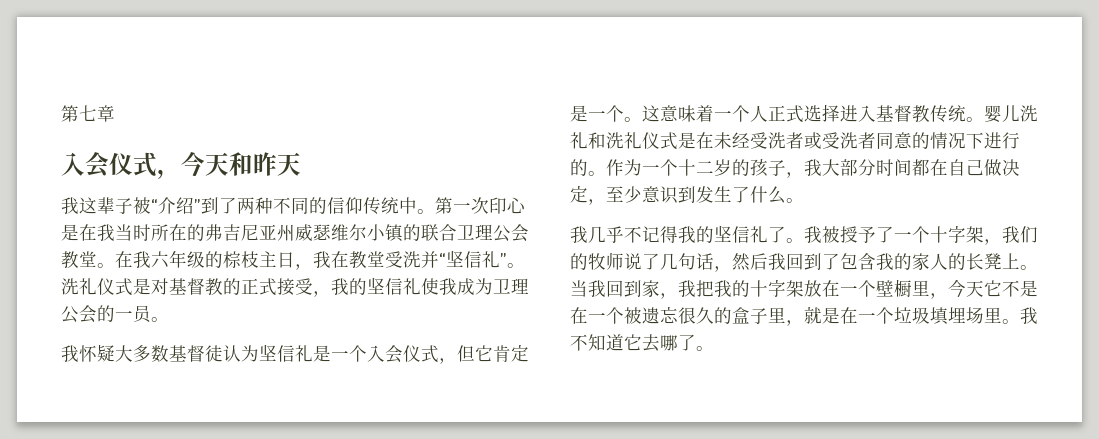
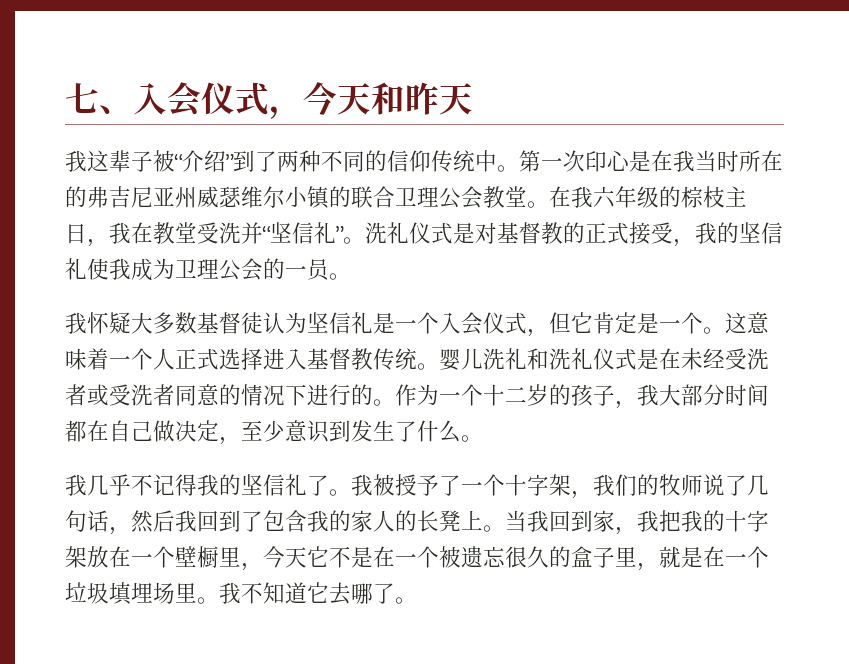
- 第七章
- 入会仪式，今天和昨天
+ 七、入会仪式，今天和昨天

